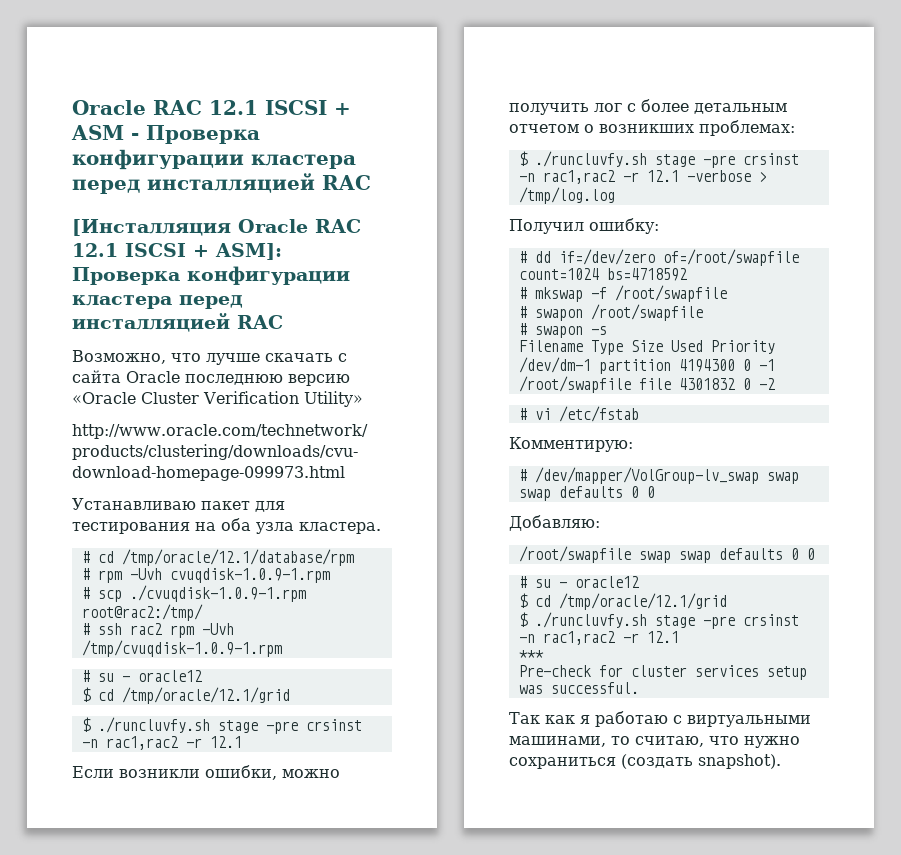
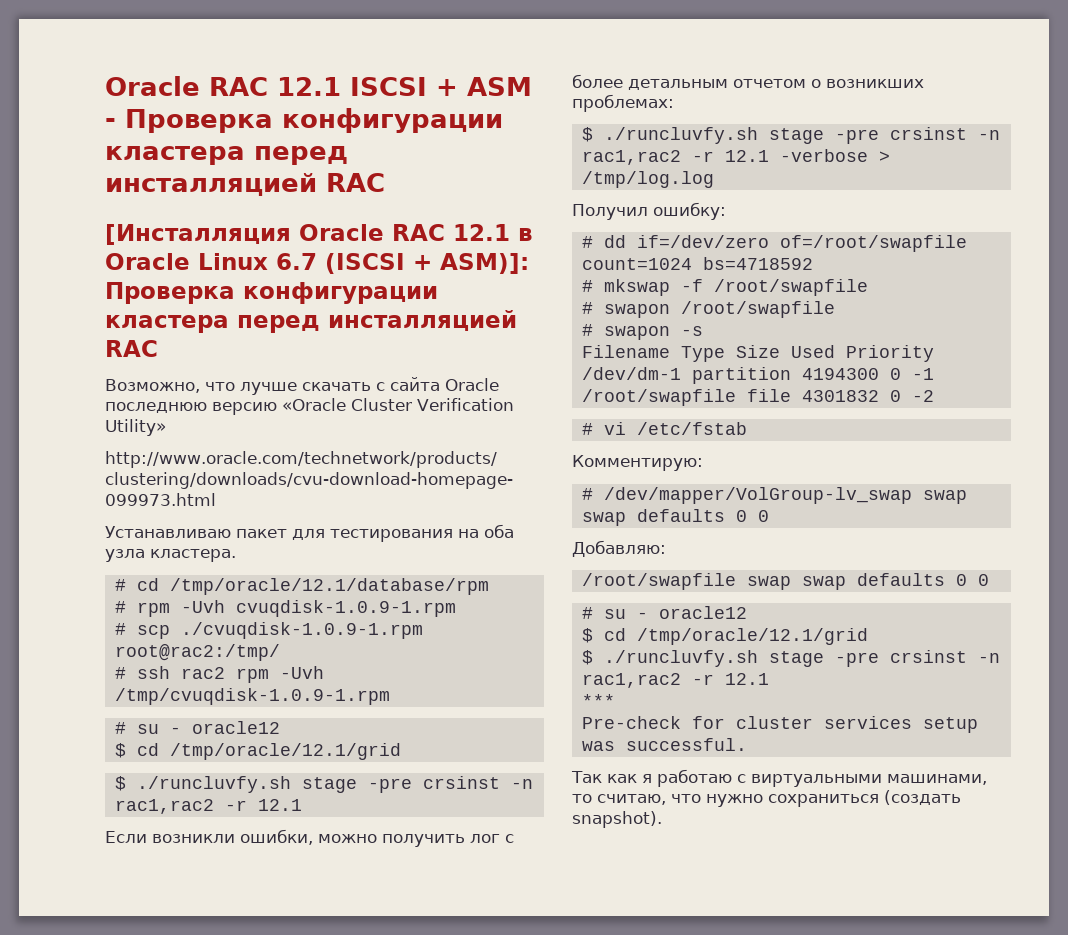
- [Инсталляция Oracle RAC 12.1 ISCSI + ASM]: Проверка конфигурации кластера перед инсталляцией RAC
+ [Инсталляция Oracle RAC 12.1 в Oracle Linux 6.7 (ISCSI + ASM)]: Проверка конфигурации кластера перед инсталляцией RAC

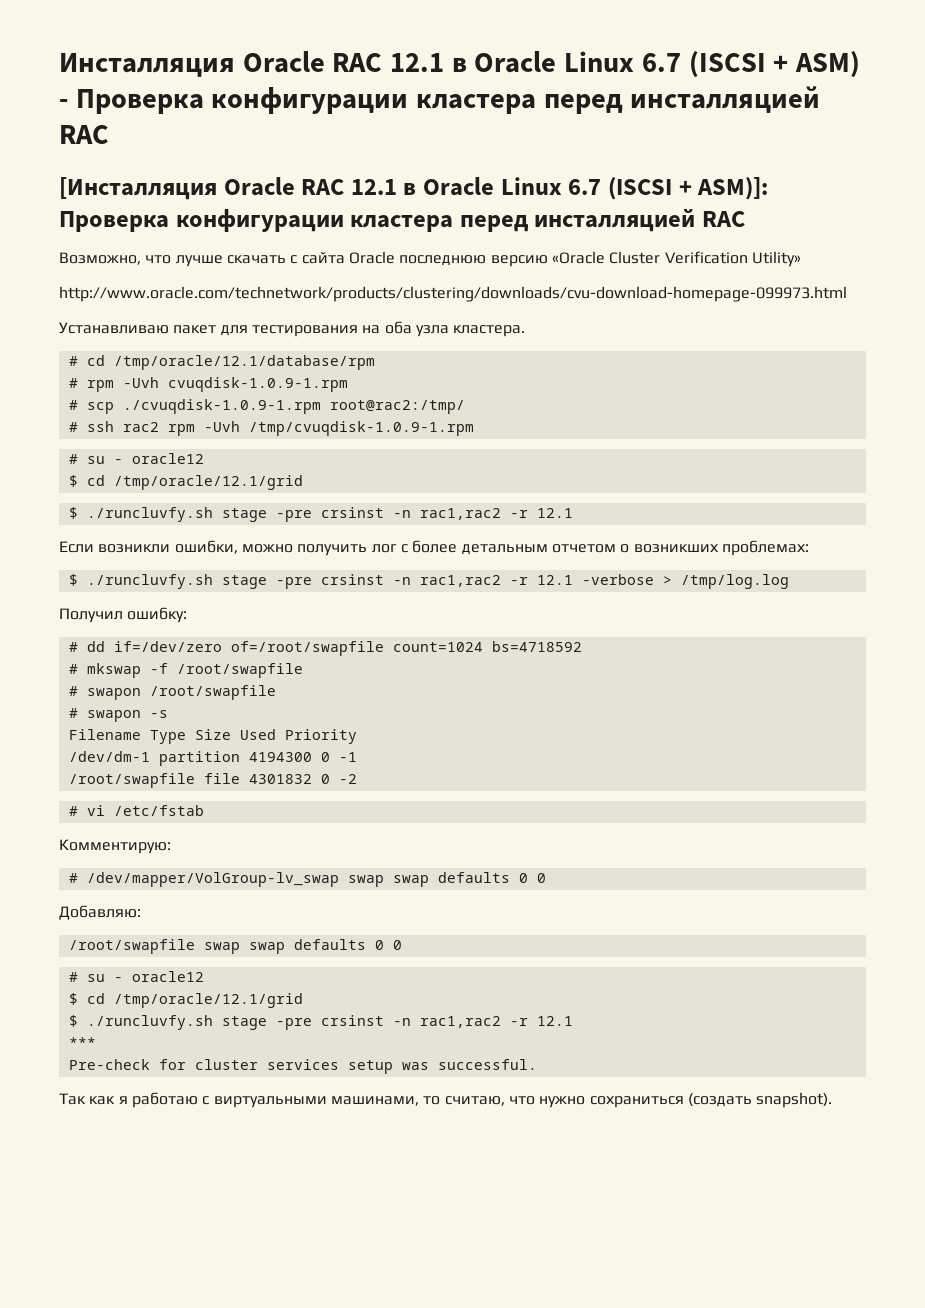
- Oracle RAC 12.1 ISCSI + ASM - Проверка конфигурации кластера перед инсталляцией RAC
+ Инсталляция Oracle RAC 12.1 в Oracle Linux 6.7 (ISCSI + ASM) - Проверка конфигурации кластера перед инсталляцией RAC

